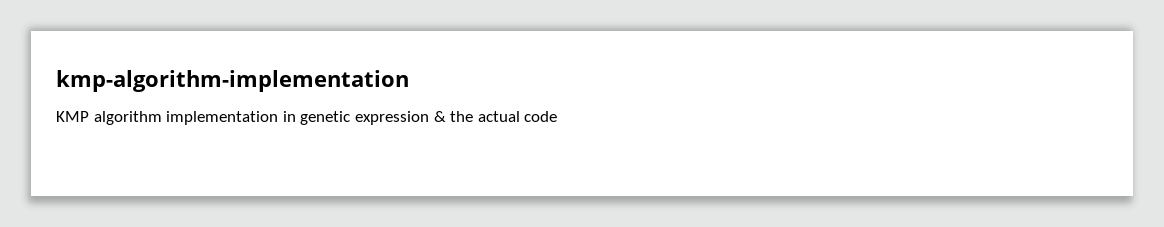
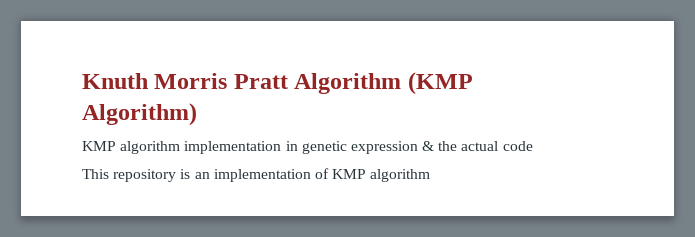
- kmp-algorithm-implementation
+ Knuth Morris Pratt Algorithm (KMP Algorithm)
+ This repository is an implementation of KMP algorithm

